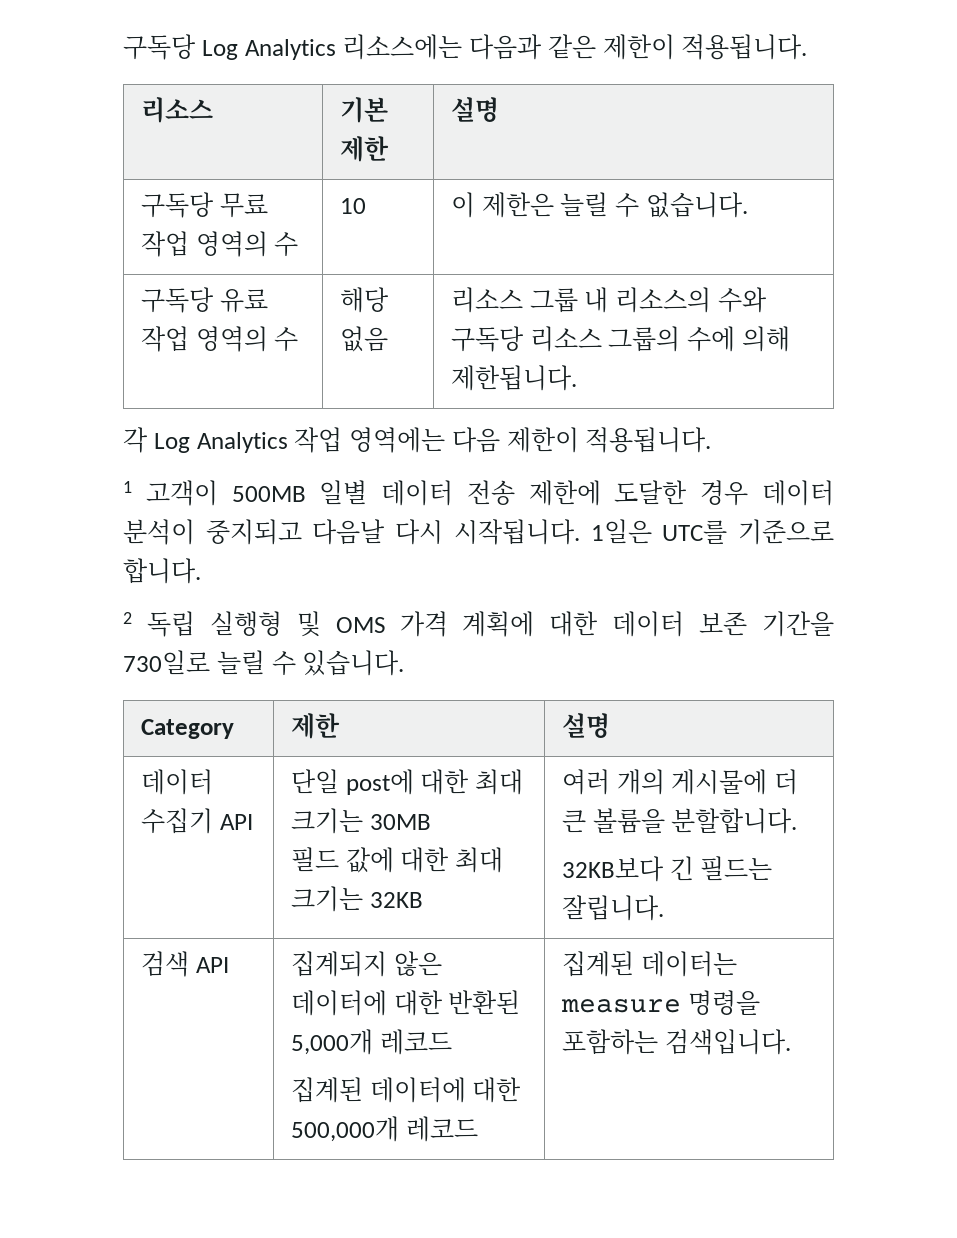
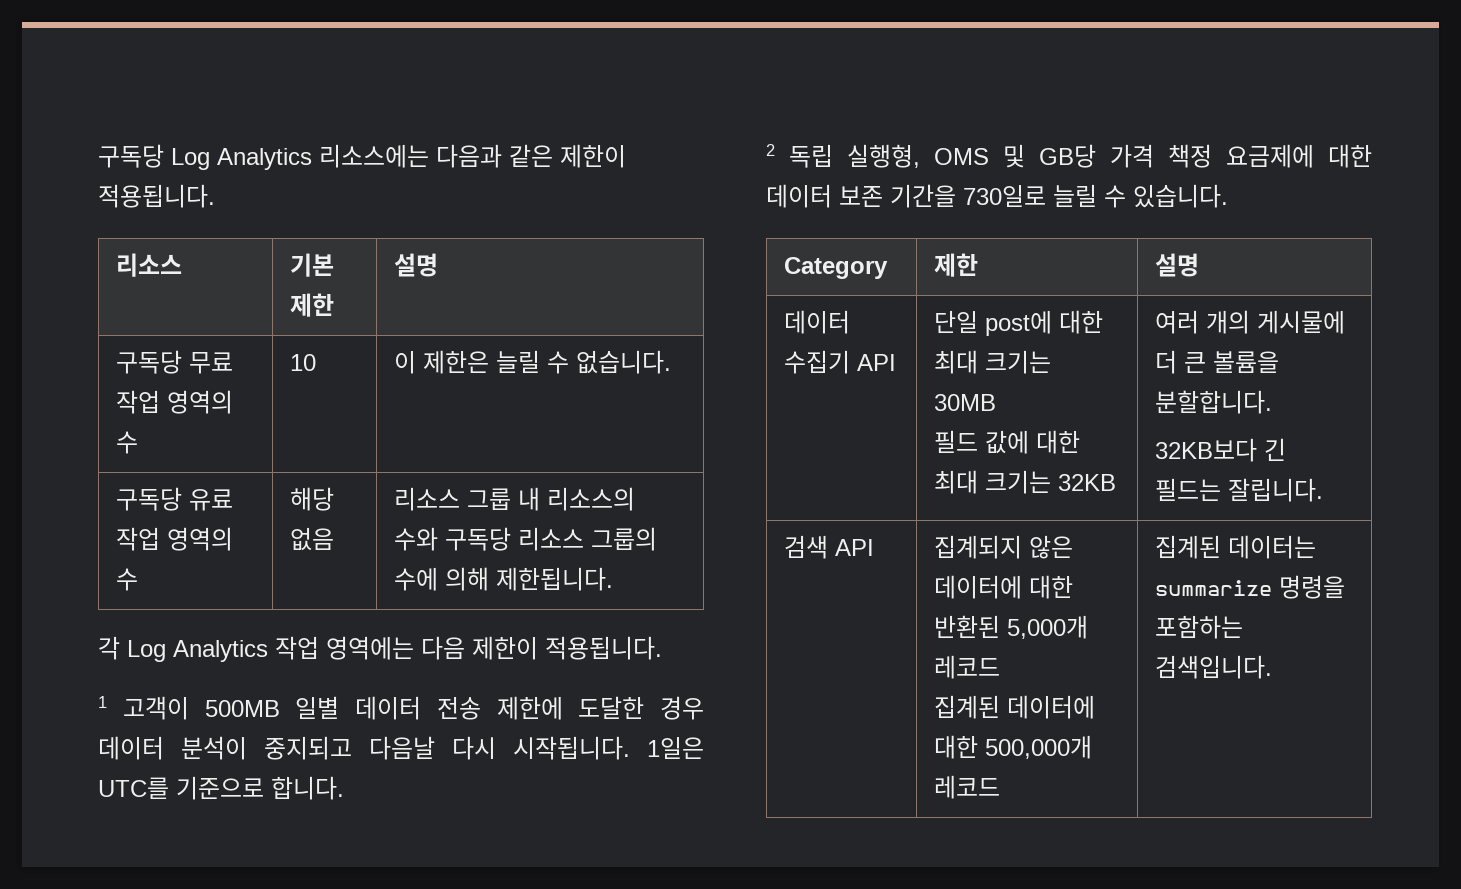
- 2 독립 실행형 및 OMS 가격 계획에 대한 데이터 보존 기간을 730일로 늘릴 수 있습니다.
+ 2 독립 실행형, OMS 및 GB당 가격 책정 요금제에 대한 데이터 보존 기간을 730일로 늘릴 수 있습니다.
  검색 API | 집계되지 않은 데이터에 대한 반환된 5,000개 레코드
- 집계된 데이터에 대한 500,000개 레코드 | 집계된 데이터는 measure 명령을 포함하는 검색입니다.
+ 집계된 데이터에 대한 500,000개 레코드 | 집계된 데이터는 summarize 명령을 포함하는 검색입니다.

